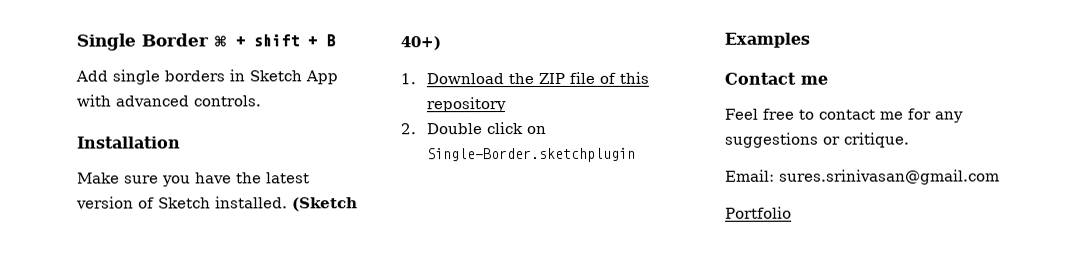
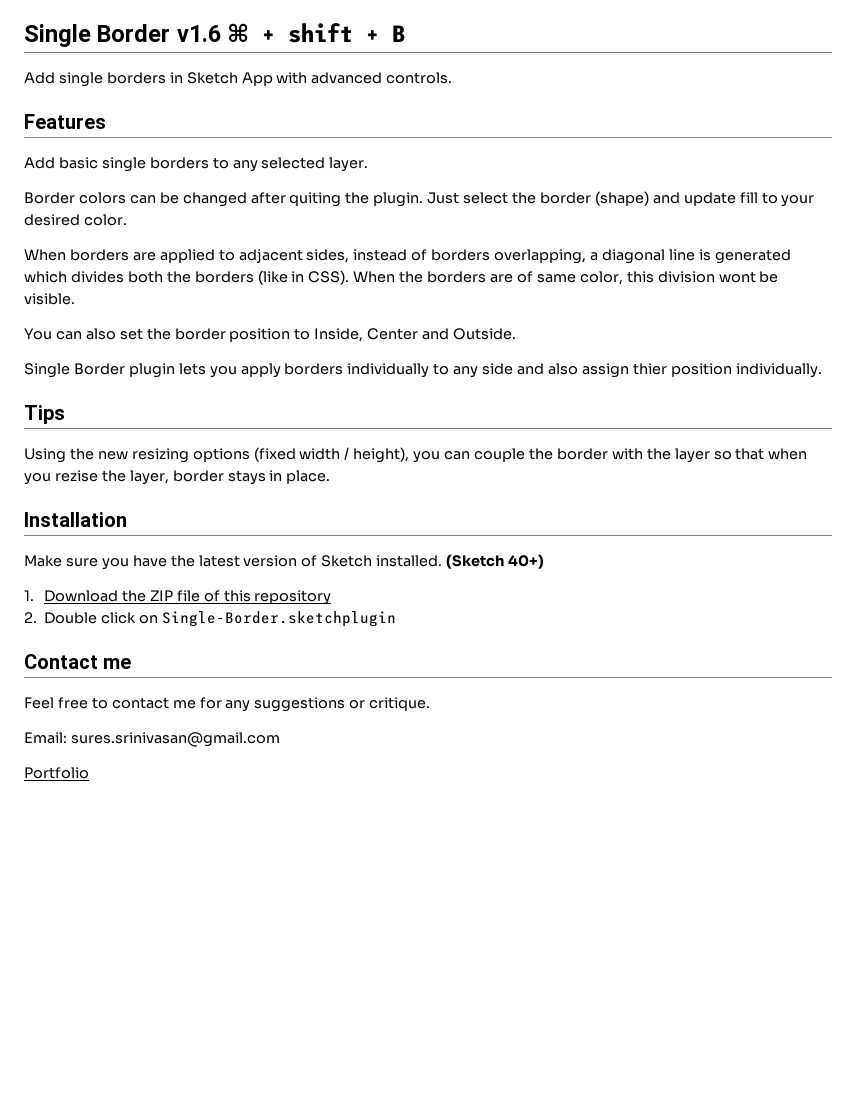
- Single Border ⌘ + shift + B
+ Single Border v1.6 ⌘ + shift + B
+ Features
+ Add basic single borders to any selected layer.
+ Border colors can be changed after quiting the plugin. Just select the border (shape) and update fill to your desired color.
+ When borders are applied to adjacent sides, instead of borders overlapping, a diagonal line is generated which divides both the borders (like in CSS). When the borders are of same color, this division wont be visible.
+ You can also set the border position to Inside, Center and Outside.
+ Single Border plugin lets you apply borders individually to any side and also assign thier position individually.
+ Tips
+ Using the new resizing options (fixed width / height), you can couple the border with the layer so that when you rezise the layer, border stays in place.
- Examples

